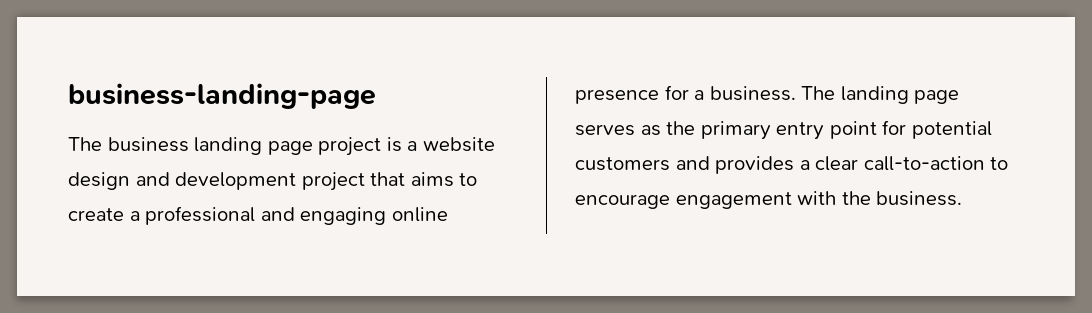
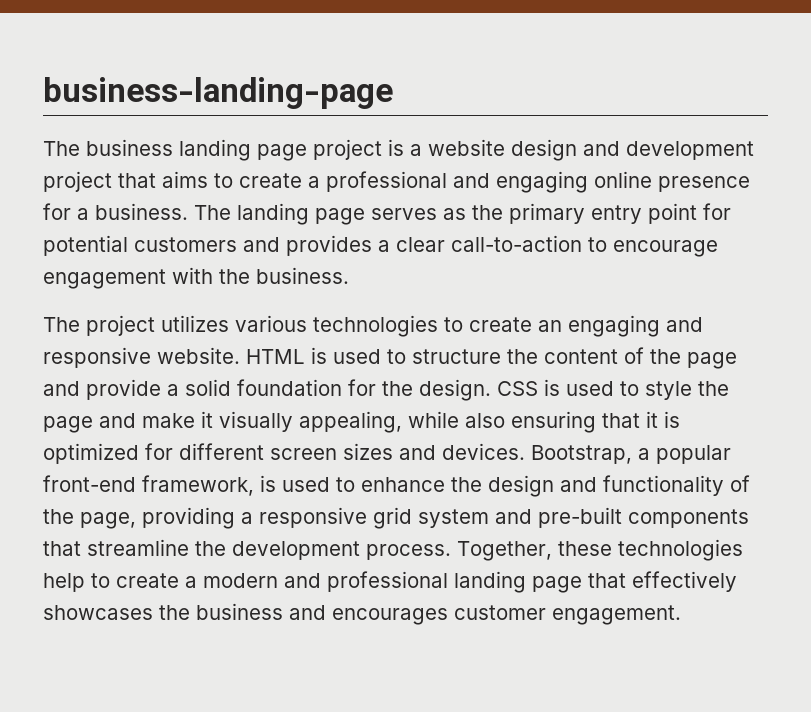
+ The project utilizes various technologies to create an engaging and responsive website. HTML is used to structure the content of the page and provide a solid foundation for the design. CSS is used to style the page and make it visually appealing, while also ensuring that it is optimized for different screen sizes and devices. Bootstrap, a popular front-end framework, is used to enhance the design and functionality of the page, providing a responsive grid system and pre-built components that streamline the development process. Together, these technologies help to create a modern and professional landing page that effectively showcases the business and encourages customer engagement.

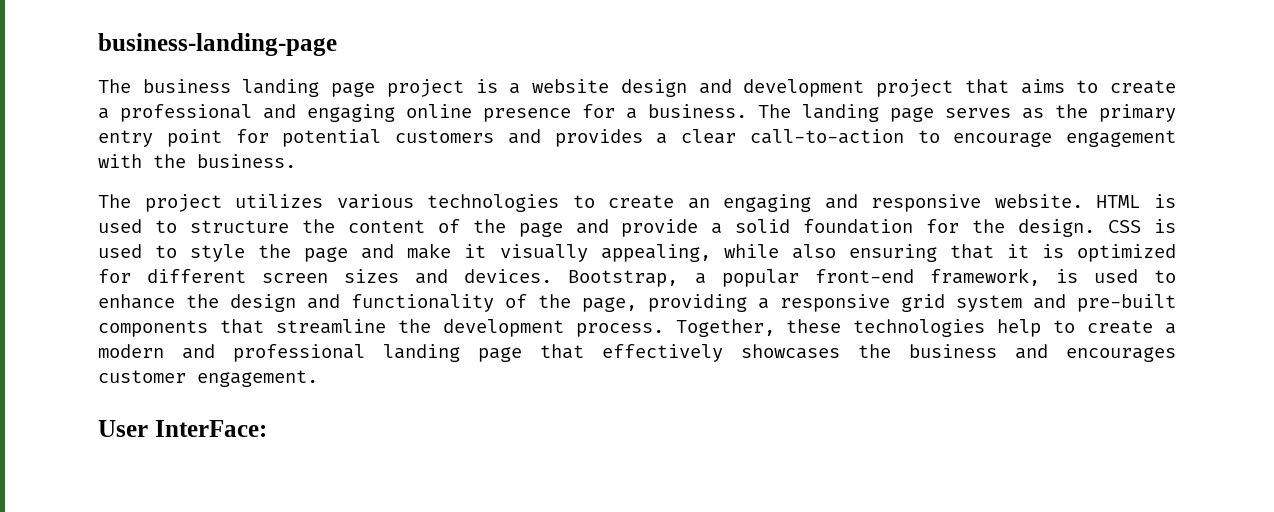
+ User InterFace:

